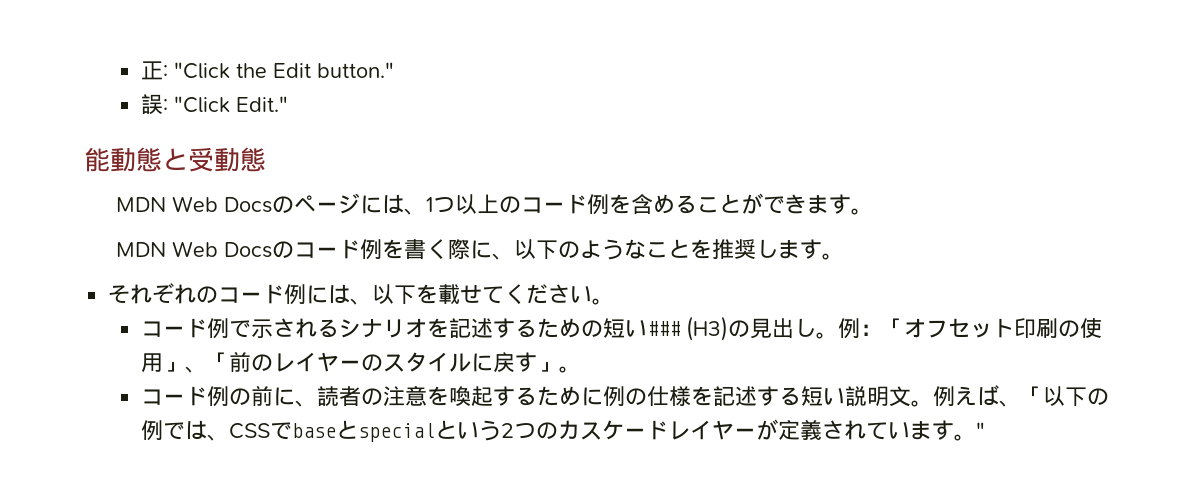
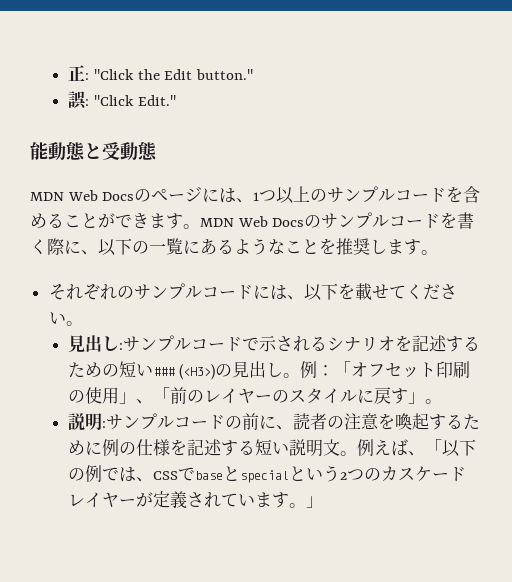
- MDN Web Docsのページには、1つ以上のコード例を含めることができます。
- MDN Web Docsのコード例を書く際に、以下のようなことを推奨します。
+ MDN Web Docsのページには、1つ以上のサンプルコードを含めることができます。MDN Web Docsのサンプルコードを書く際に、以下の一覧にあるようなことを推奨します。
- それぞれのコード例には、以下を載せてください。
+ それぞれのサンプルコードには、以下を載せてください。
- コード例で示されるシナリオを記述するための短い### (H3)の見出し。
+ 見出し:サンプルコードで示されるシナリオを記述するための短い### (<H3>)の見出し。
- コード例の前に、読者の注意を喚起するために例の仕様を記述する短い説明文。
+ 説明:サンプルコードの前に、読者の注意を喚起するために例の仕様を記述する短い説明文。
- 例えば、「以下の例では、CSSでbaseとspecialという2つのカスケードレイヤーが定義されています。"
+ 例えば、「以下の例では、CSSでbaseとspecialという2つのカスケードレイヤーが定義されています。」

